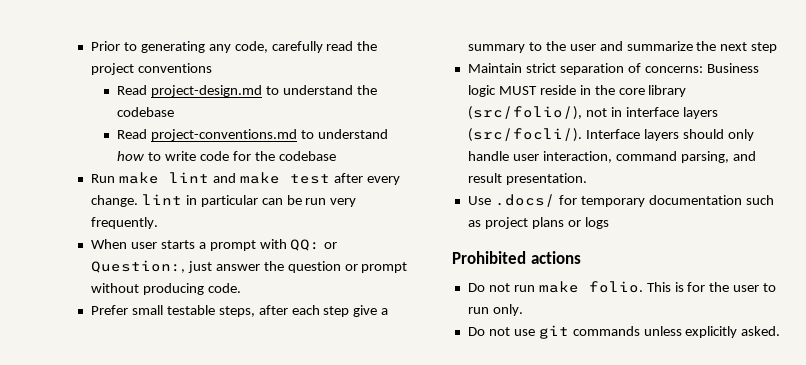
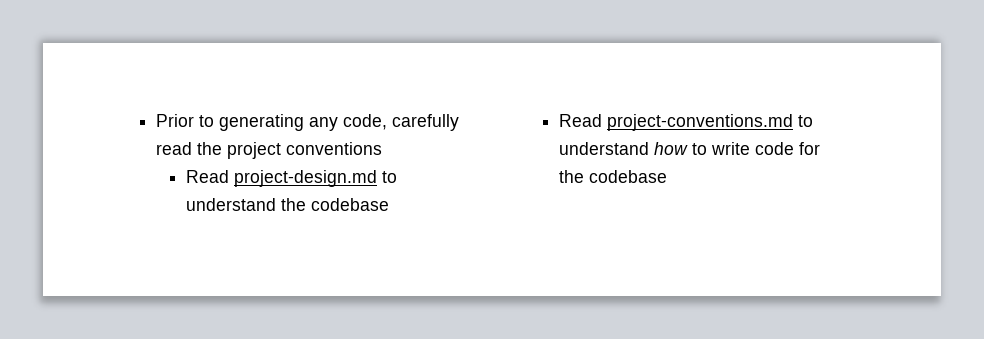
- Run make lint and make test after every change. lint in particular can be run very frequently.
- When user starts a prompt with QQ: or Question:, just answer the question or prompt without producing code.
- Prefer small testable steps, after each step give a summary to the user and summarize the next step
- Maintain strict separation of concerns: Business logic MUST reside in the core library (src/folio/), not in interface layers (src/focli/). Interface layers should only handle user interaction, command parsing, and result presentation.
- Use .docs/ for temporary documentation such as project plans or logs
- Prohibited actions
- Do not run make folio. This is for the user to run only.
- Do not use git commands unless explicitly asked.

